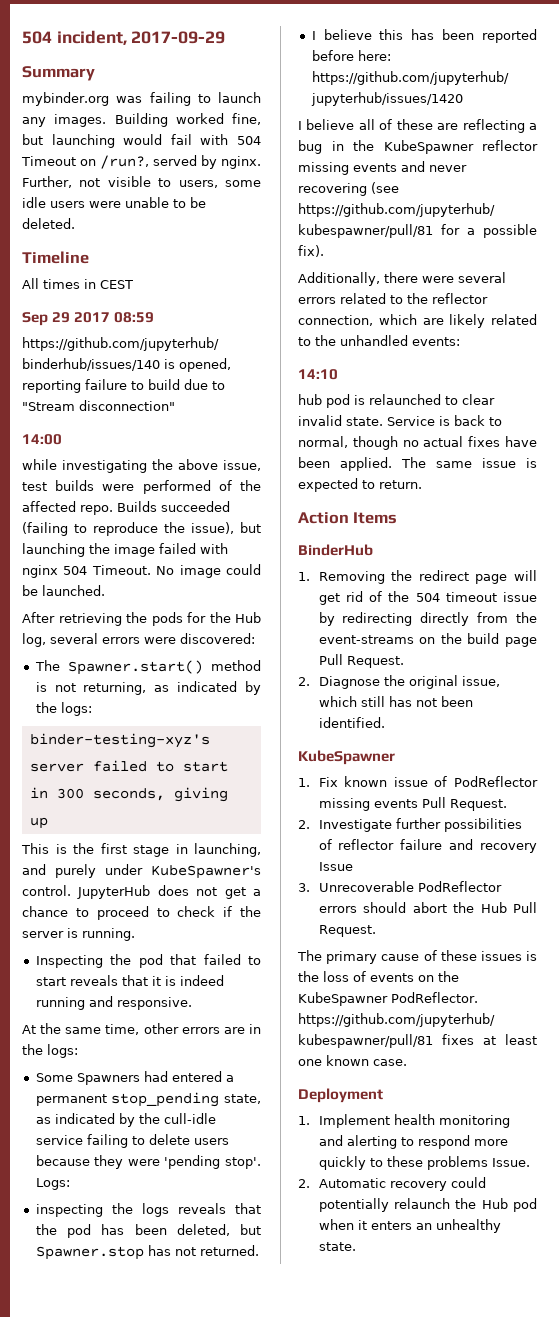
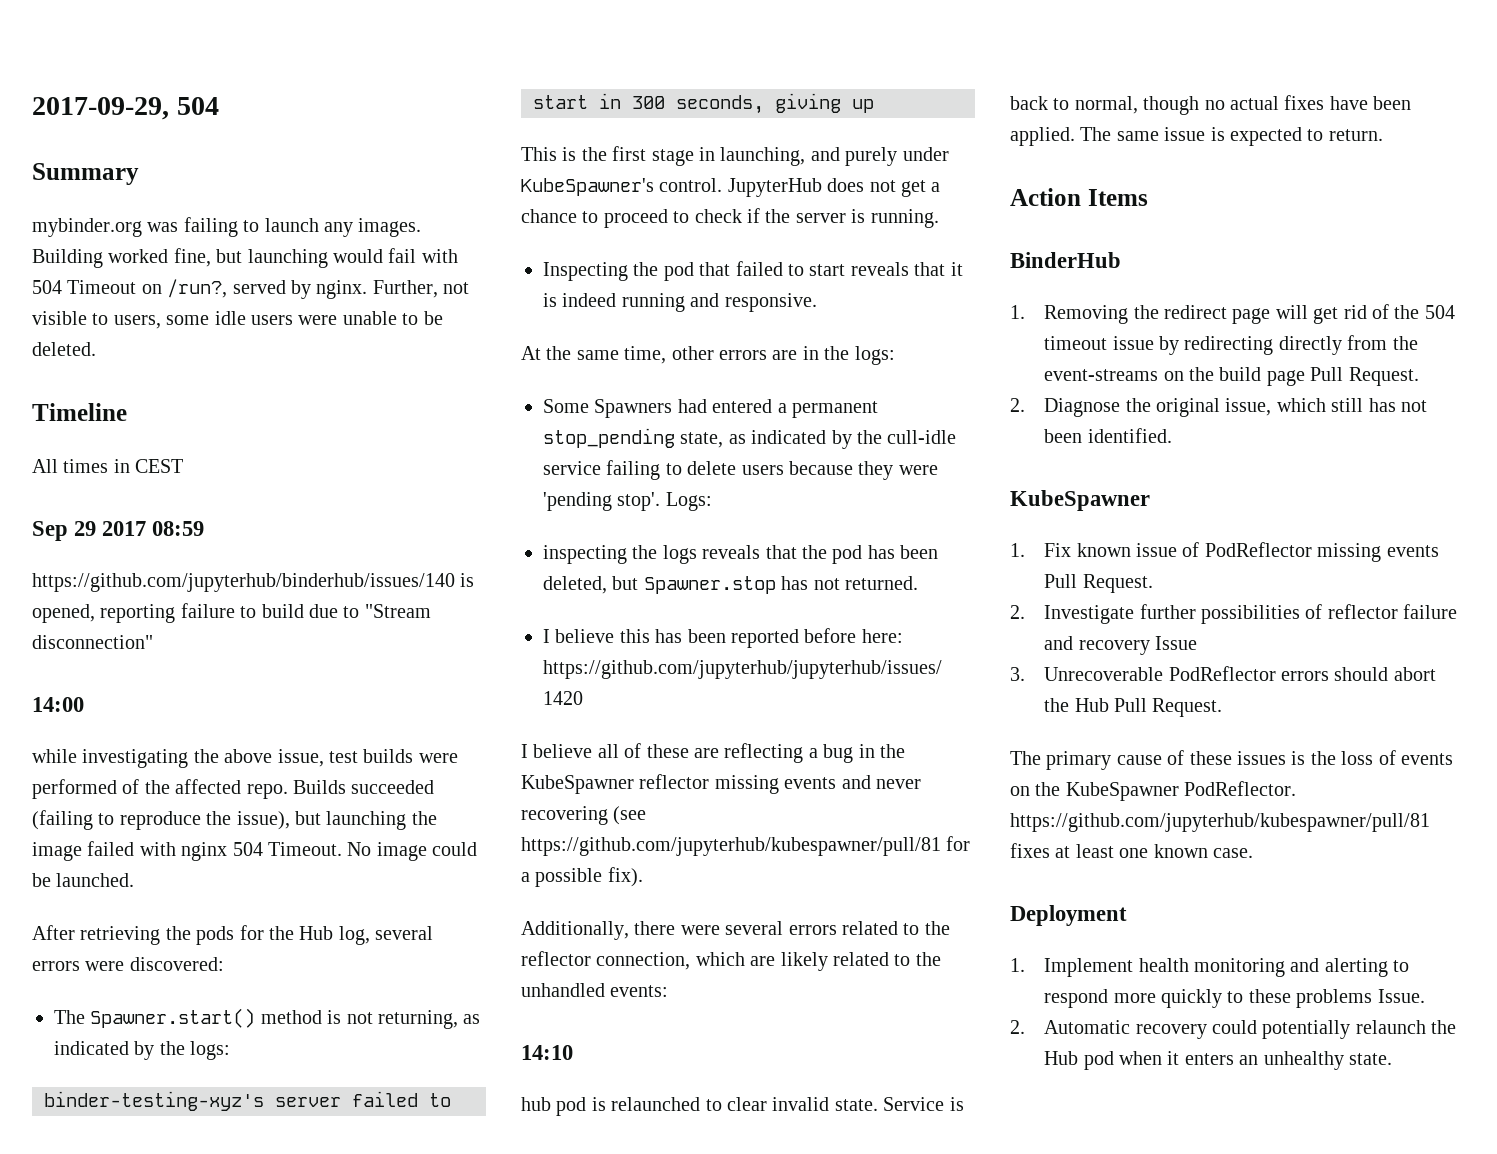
- 504 incident, 2017-09-29
+ 2017-09-29, 504

